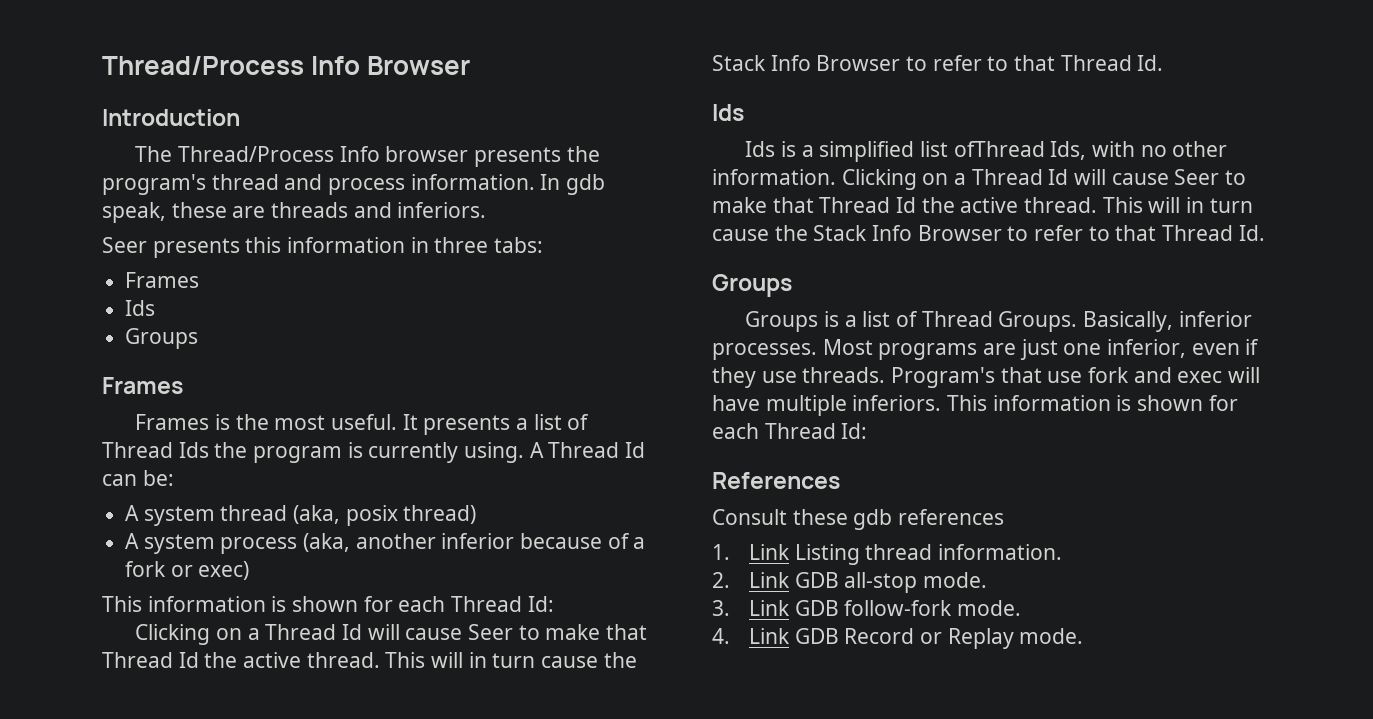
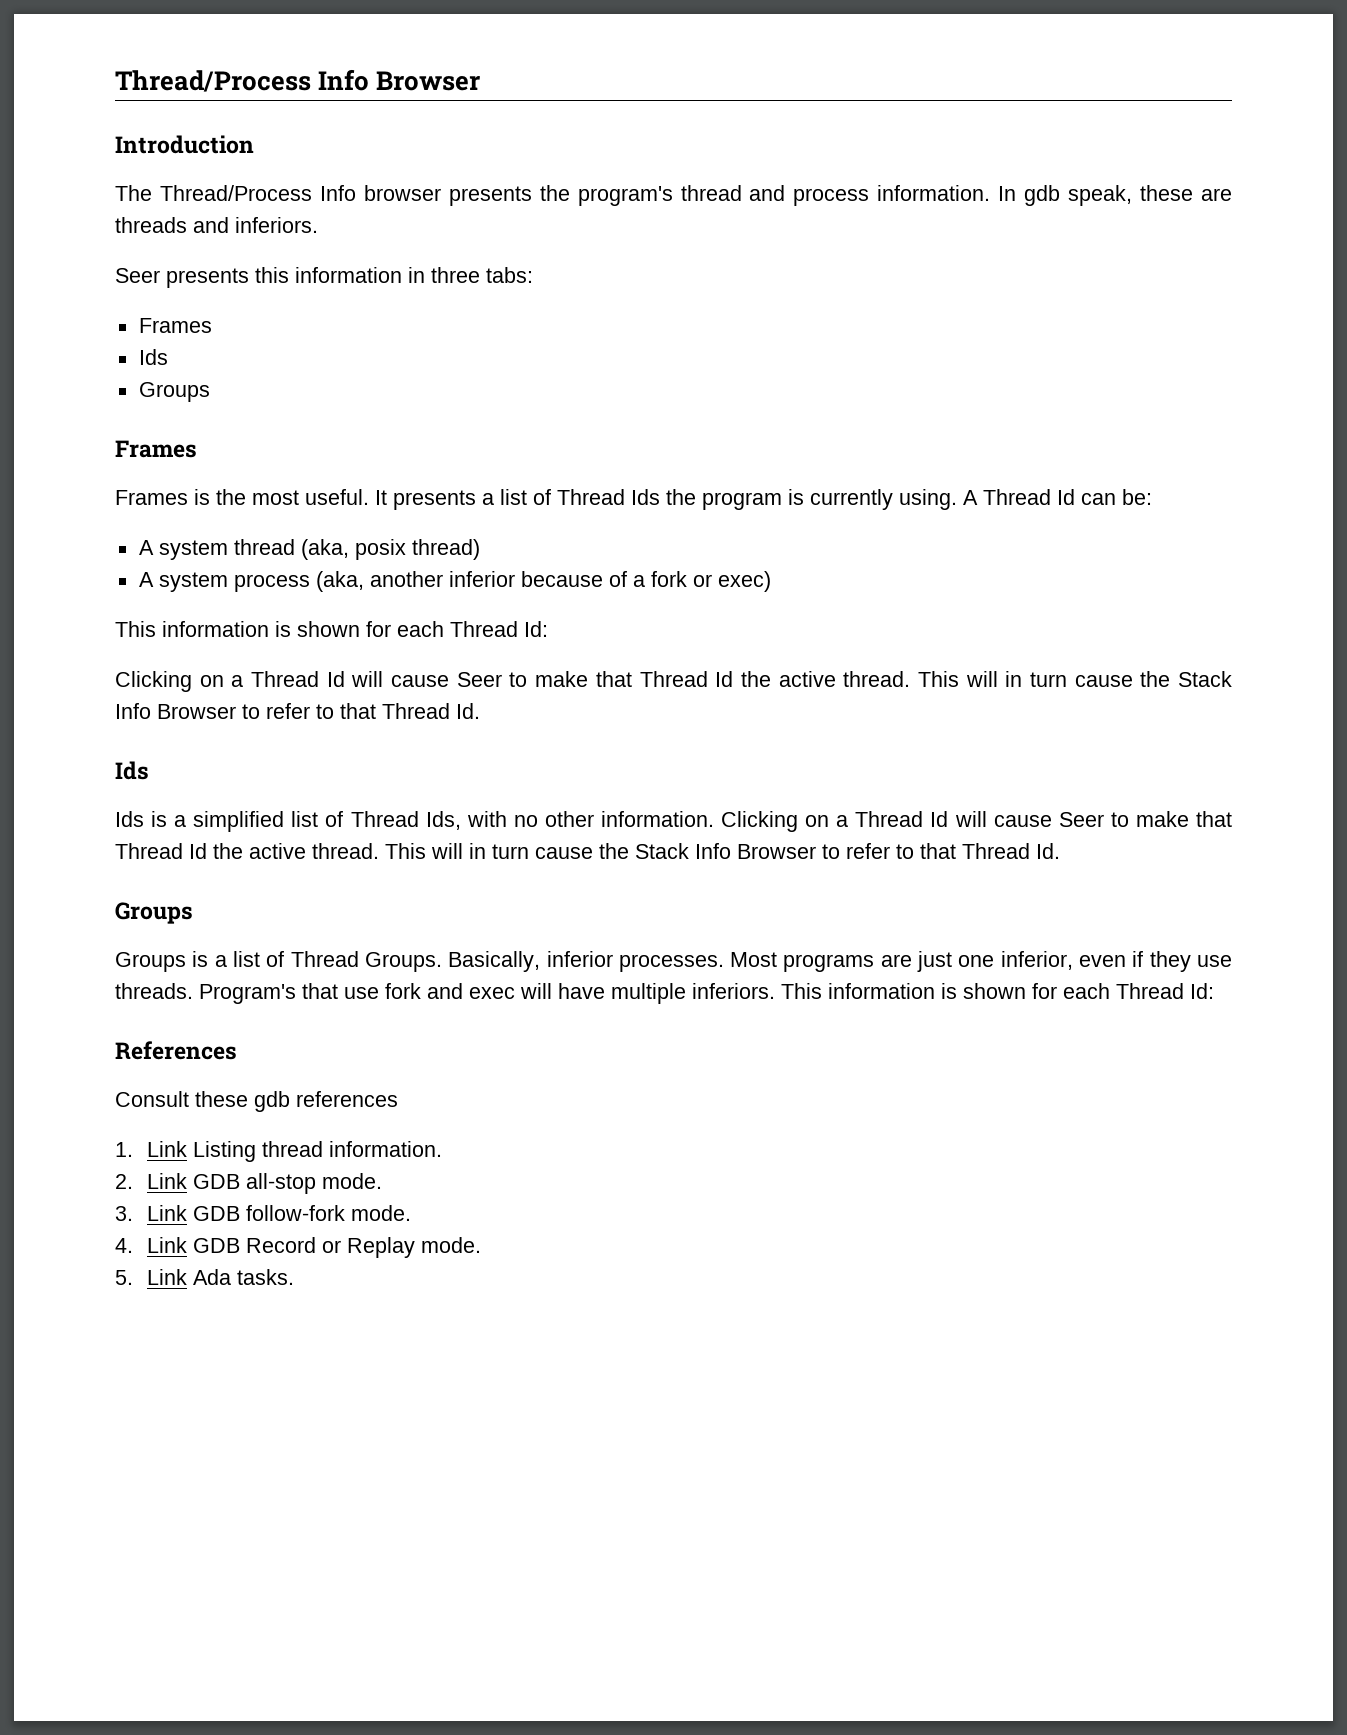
- Ids is a simplified list ofThread Ids, with no other information.
+ Ids is a simplified list of Thread Ids, with no other information.
+ 5. Link Ada tasks.

